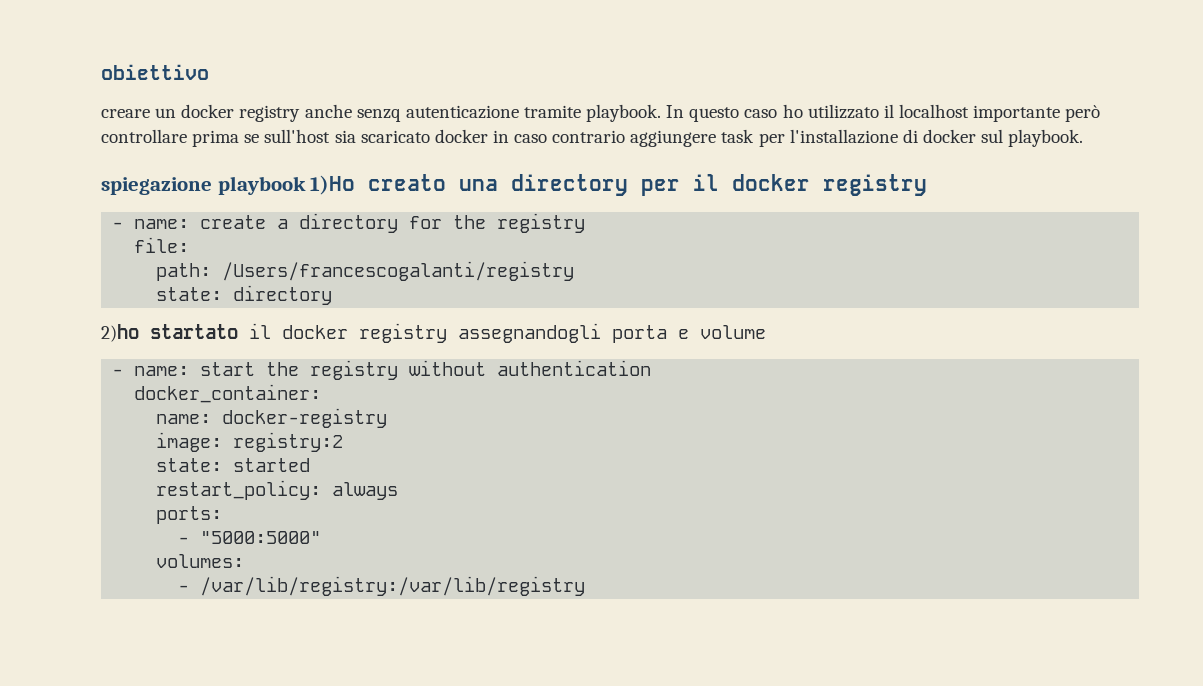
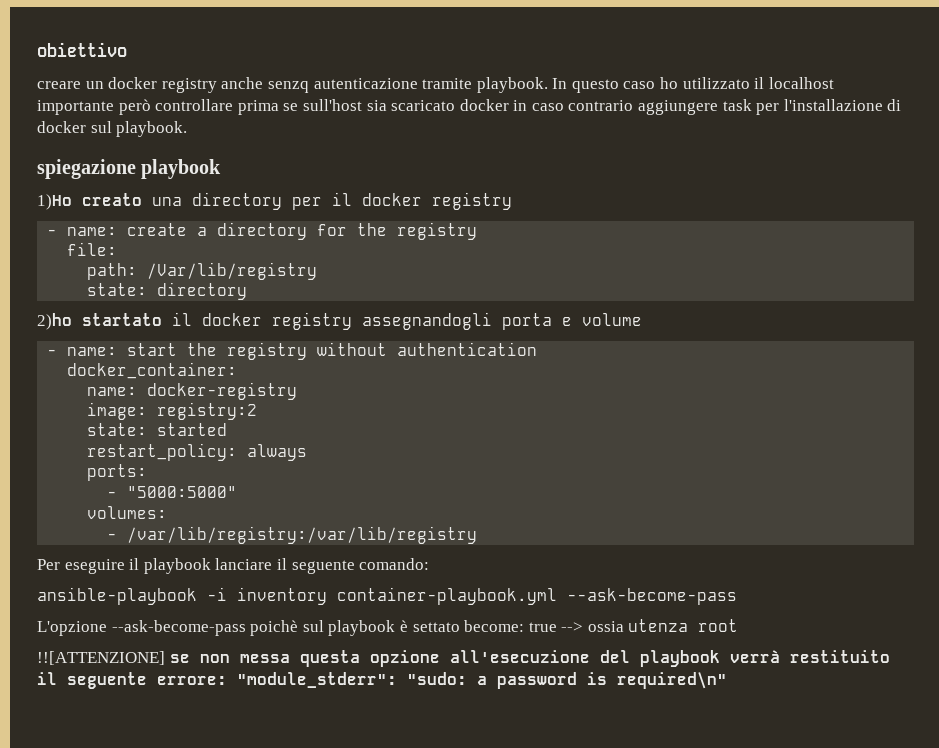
- spiegazione playbook 1)Ho creato una directory per il docker registry
+ spiegazione playbook
+ 1)Ho creato una directory per il docker registry
- path: /Users/francescogalanti/registry
+ path: /Var/lib/registry
+ Per eseguire il playbook lanciare il seguente comando:
+ ansible-playbook -i inventory container-playbook.yml --ask-become-pass
+ L'opzione --ask-become-pass poichè sul playbook è settato become: true --> ossia utenza root
+ !![ATTENZIONE] se non messa questa opzione all'esecuzione del playbook verrà restituito il seguente errore: "module_stderr": "sudo: a password is required\n"

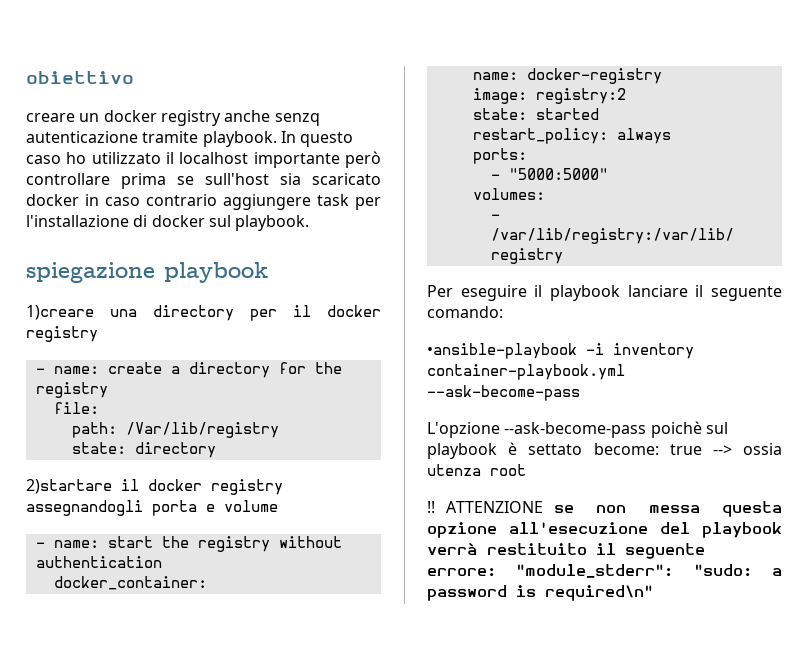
- 1)Ho creato una directory per il docker registry
+ 1)creare una directory per il docker registry
- 2)ho startato il docker registry assegnandogli porta e volume
+ 2)startare il docker registry assegnandogli porta e volume
- ansible-playbook -i inventory container-playbook.yml --ask-become-pass
+ •ansible-playbook -i inventory container-playbook.yml --ask-become-pass
- !![ATTENZIONE] se non messa questa opzione all'esecuzione del playbook verrà restituito il seguente errore: "module_stderr": "sudo: a password is required\n"
+ !! ATTENZIONE se non messa questa opzione all'esecuzione del playbook verrà restituito il seguente errore: "module_stderr": "sudo: a password is required\n"

